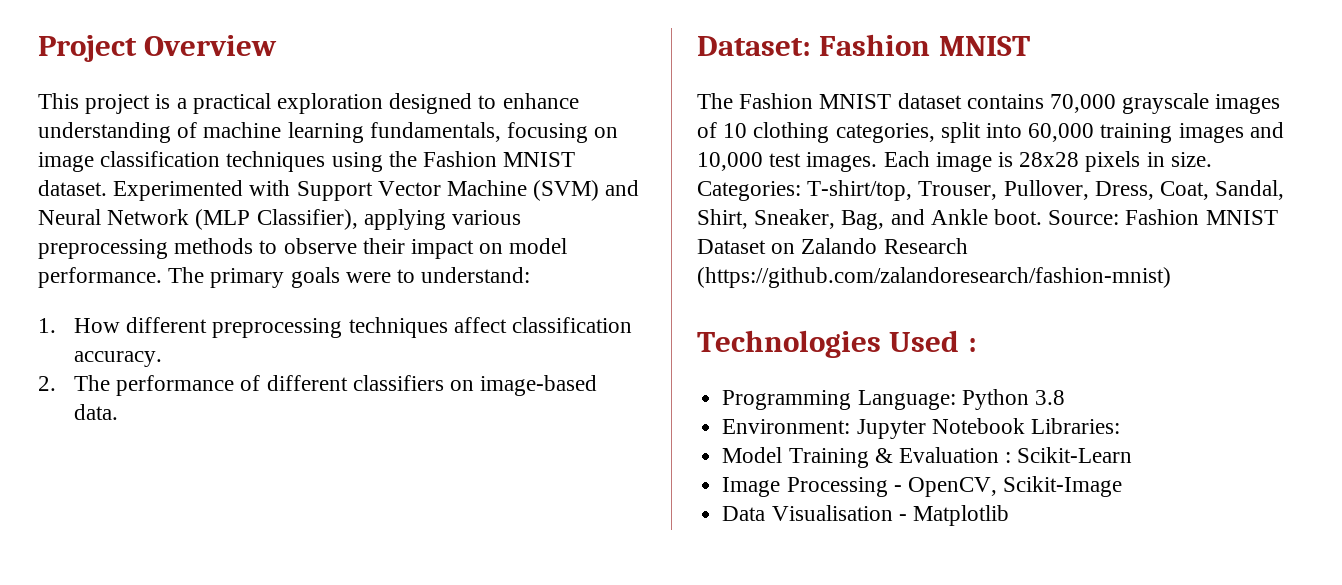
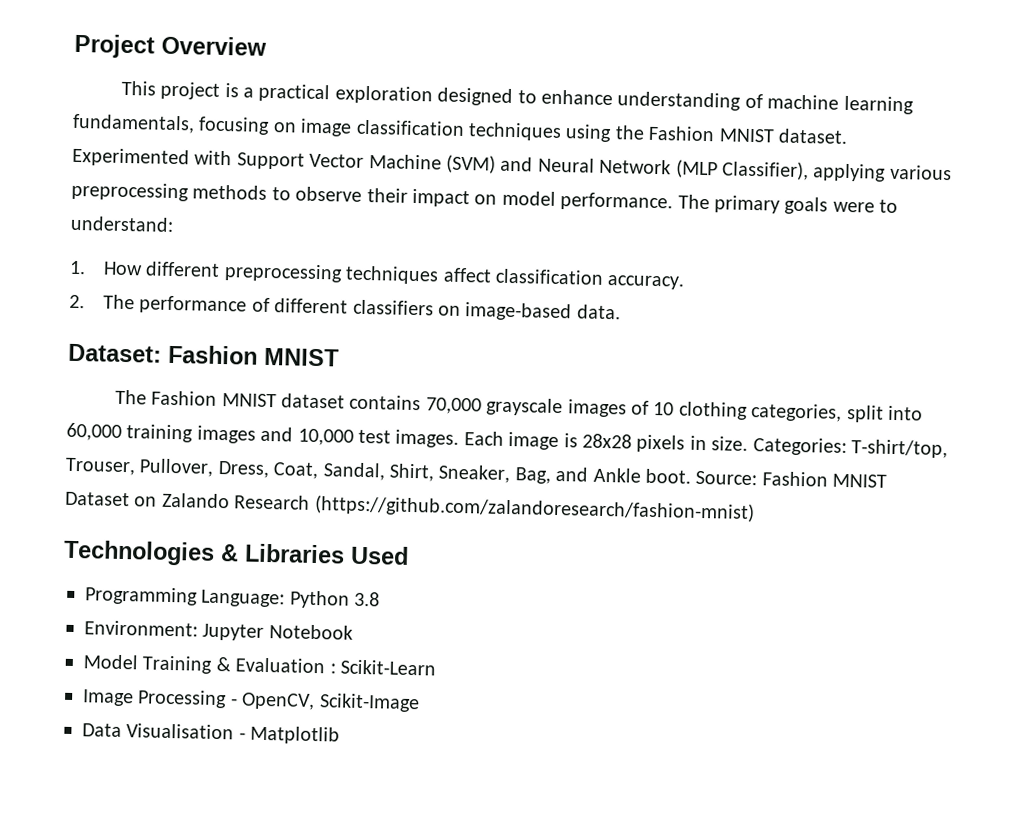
- Technologies Used :
+ Technologies & Libraries Used
- Environment: Jupyter Notebook Libraries:
+ Environment: Jupyter Notebook

